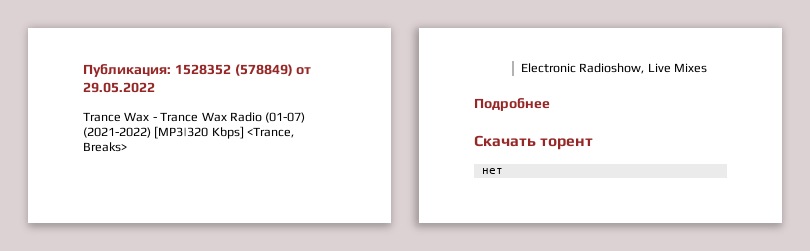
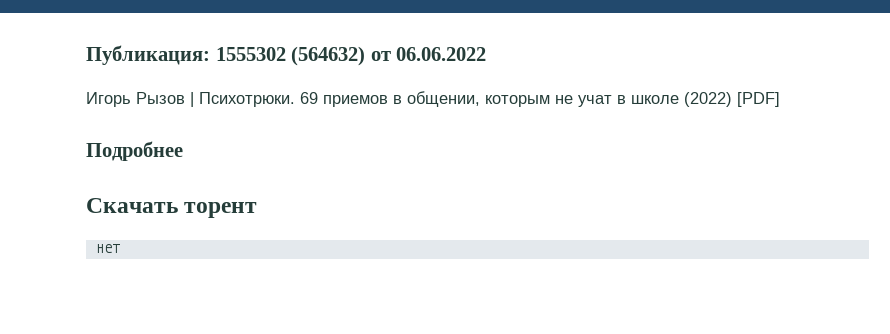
- Публикация: 1528352 (578849) от 29.05.2022
- Trance Wax - Trance Wax Radio (01-07) (2021-2022) [MP3|320 Kbps] <Trance, Breaks>
- Electronic Radioshow, Live Mixes
+ Публикация: 1555302 (564632) от 06.06.2022
+ Игорь Рызов | Психотрюки. 69 приемов в общении, которым не учат в школе (2022) [PDF]

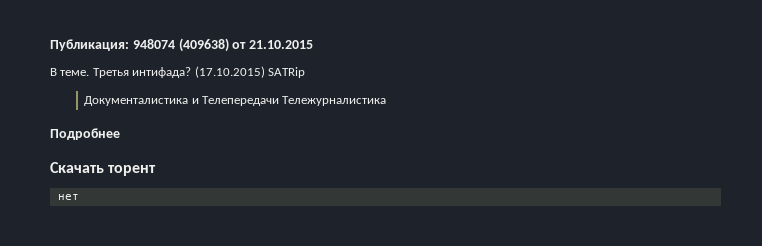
- Публикация: 1555302 (564632) от 06.06.2022
- Игорь Рызов | Психотрюки. 69 приемов в общении, которым не учат в школе (2022) [PDF]
+ Публикация: 948074 (409638) от 21.10.2015
+ В теме. Третья интифада? (17.10.2015) SATRip
+ Документалистика и Телепередачи Тележурналистика

